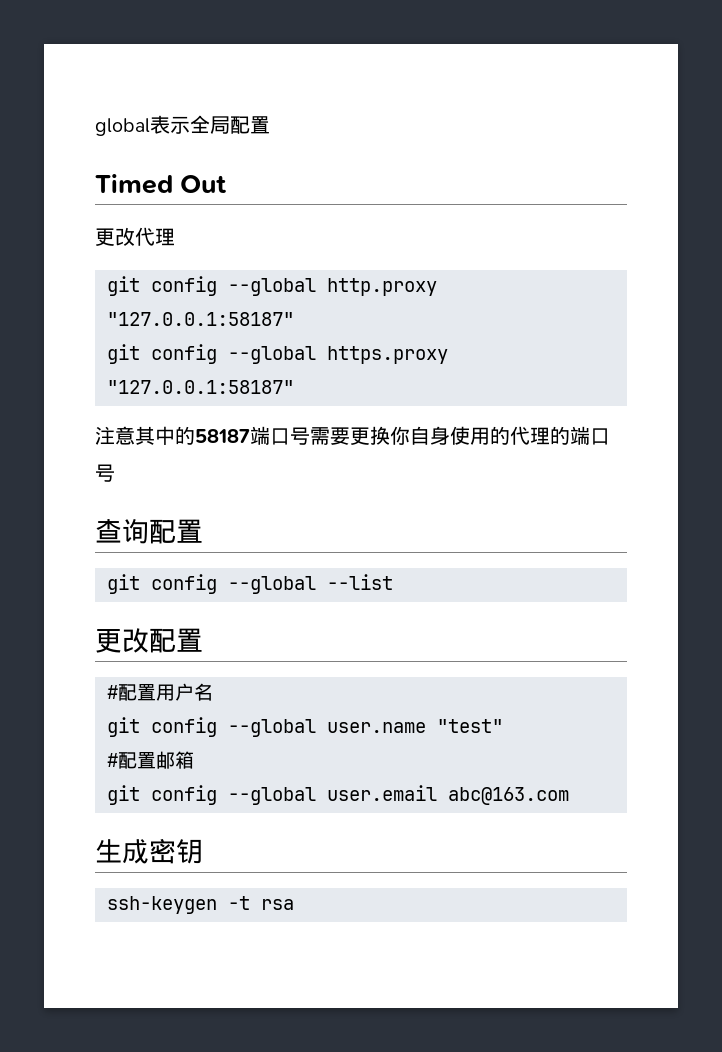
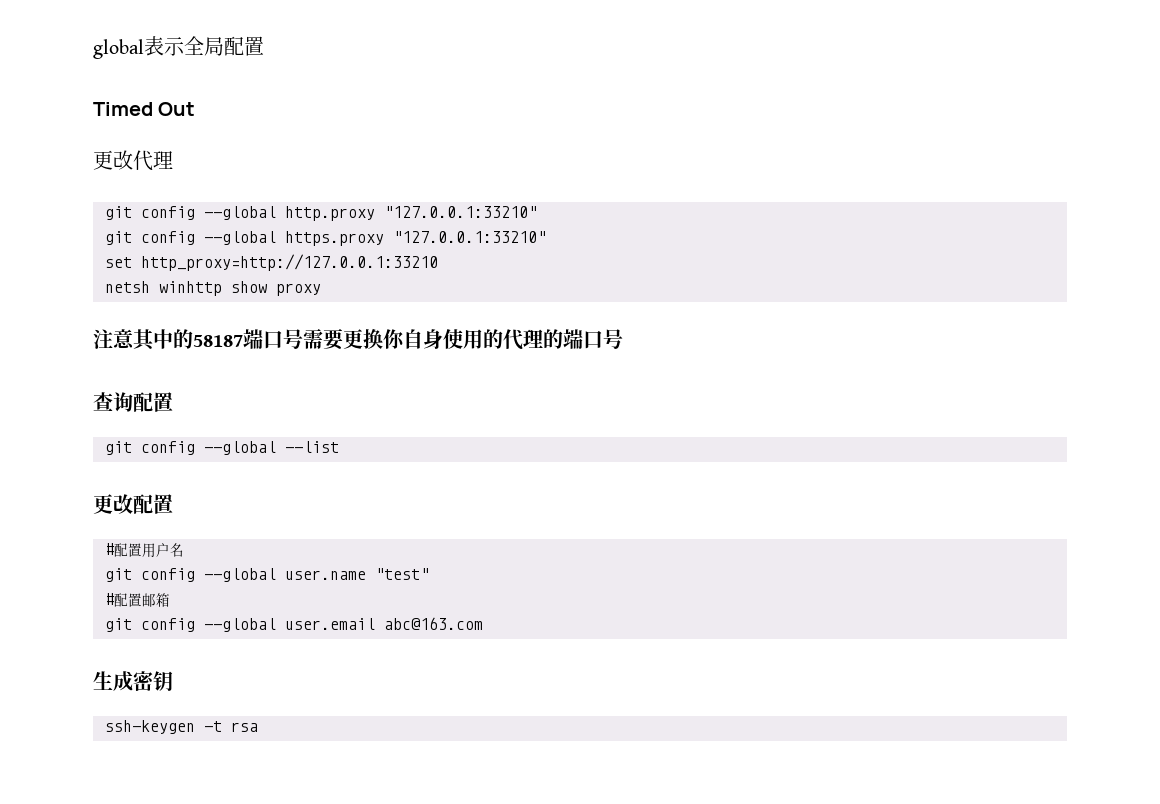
- git config --global http.proxy "127.0.0.1:58187"
+ git config --global http.proxy "127.0.0.1:33210"
- git config --global https.proxy "127.0.0.1:58187"
+ git config --global https.proxy "127.0.0.1:33210"
+ set http_proxy=http://127.0.0.1:33210
+ netsh winhttp show proxy

